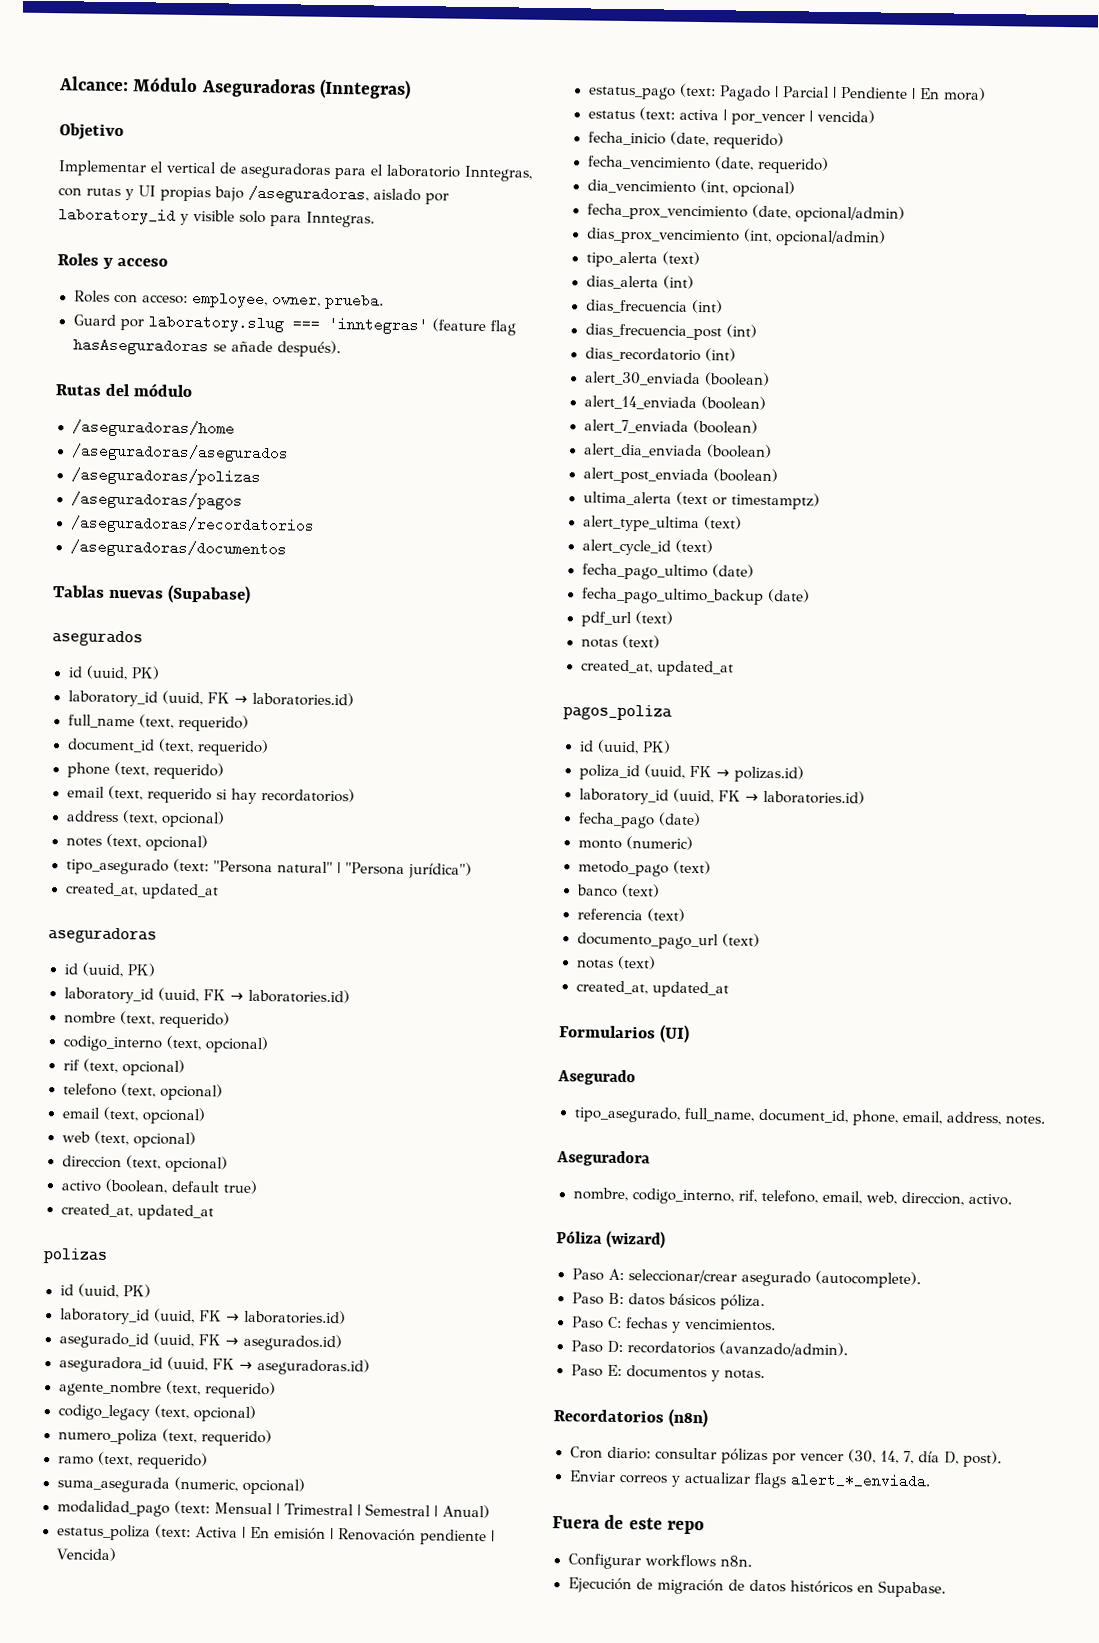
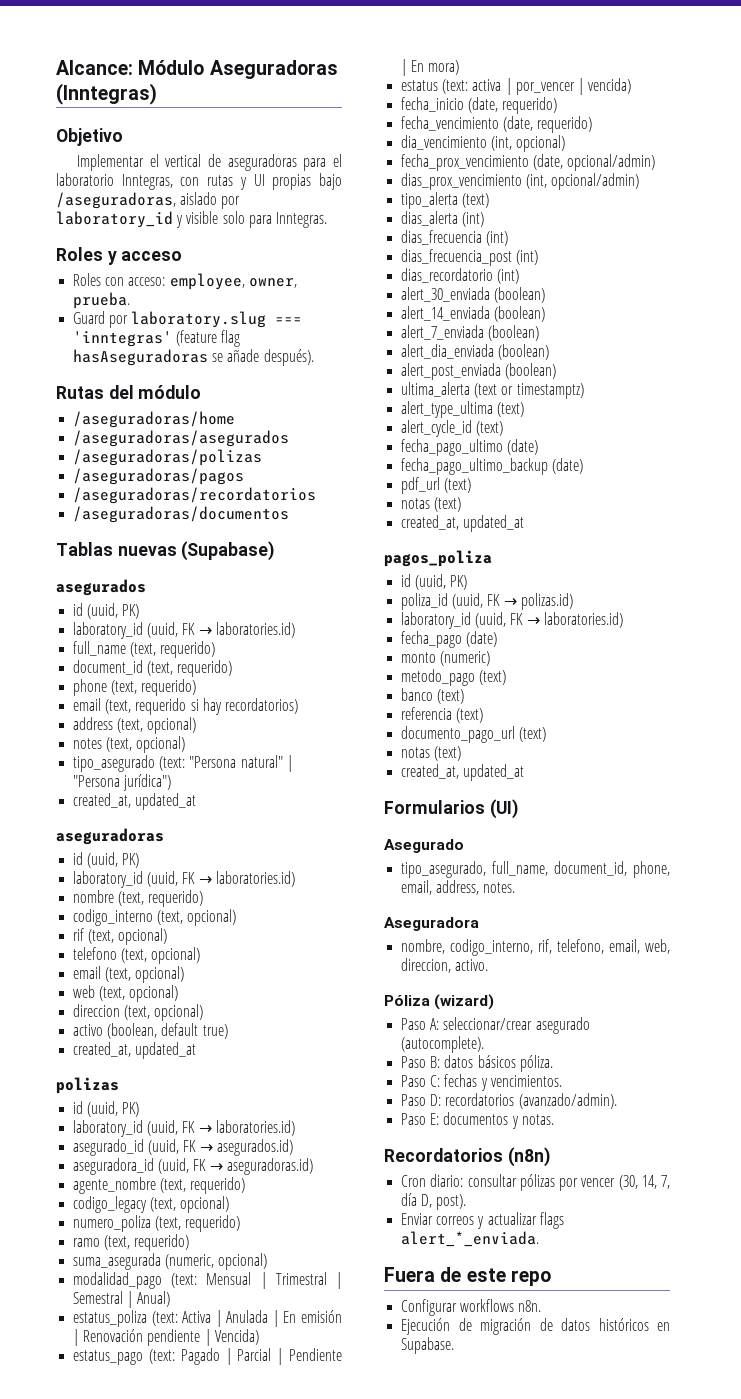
- estatus_poliza (text: Activa | En emisión | Renovación pendiente | Vencida)
+ estatus_poliza (text: Activa | Anulada | En emisión | Renovación pendiente | Vencida)

